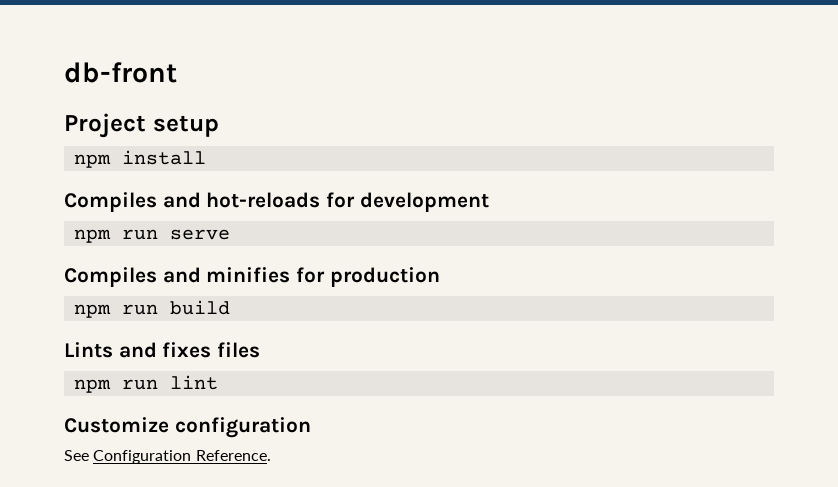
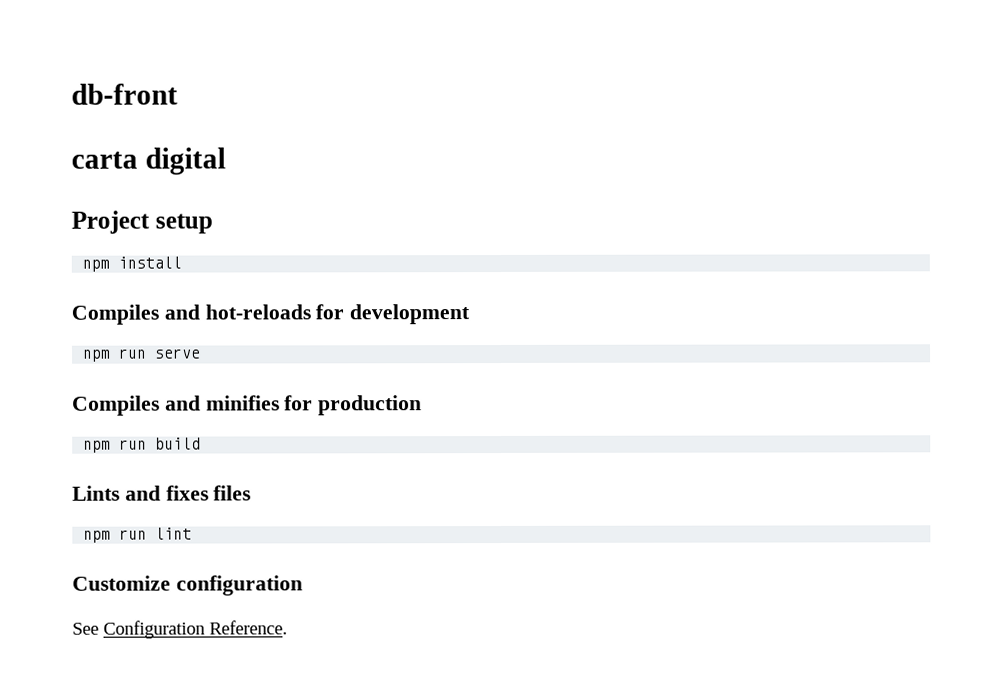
+ carta digital

